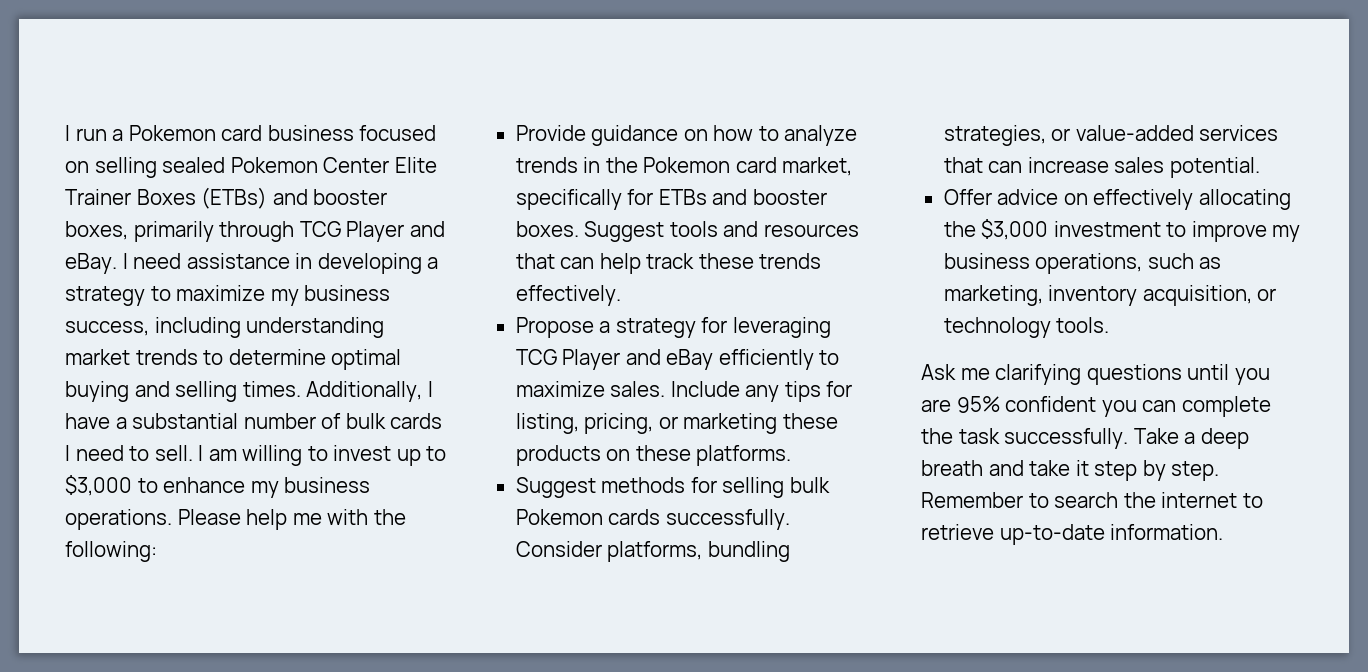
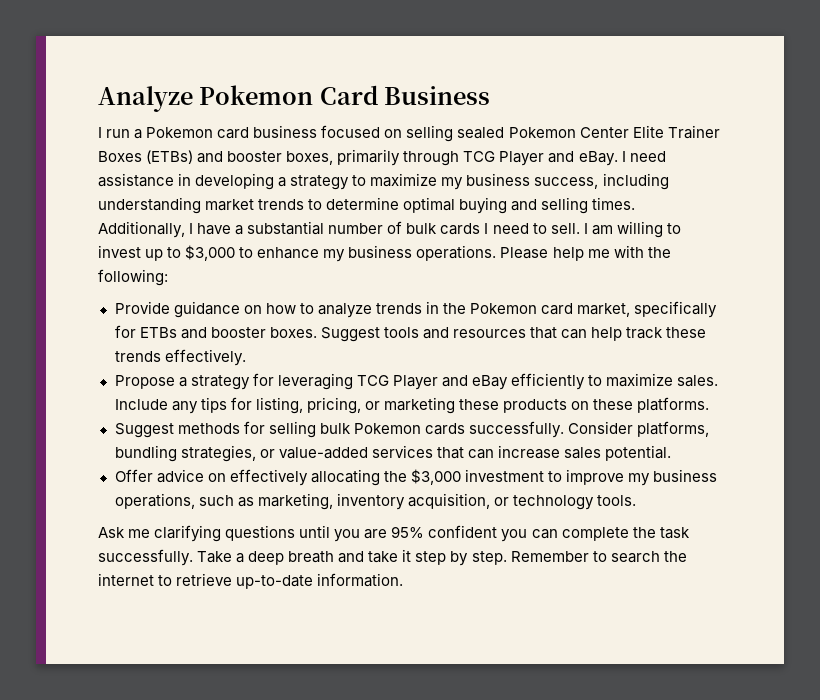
+ Analyze Pokemon Card Business

